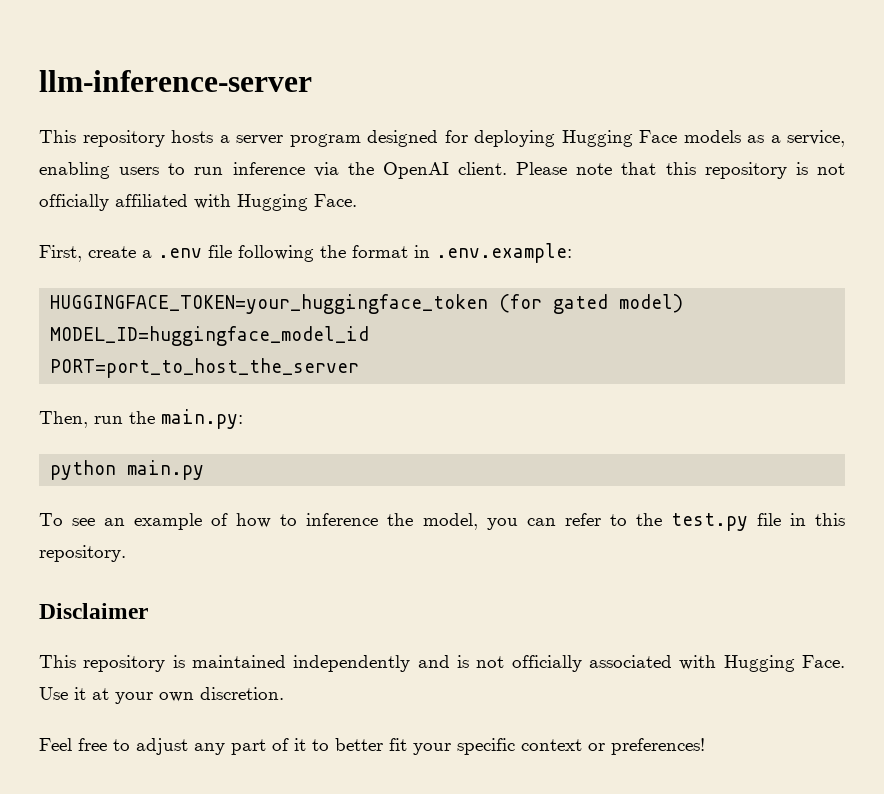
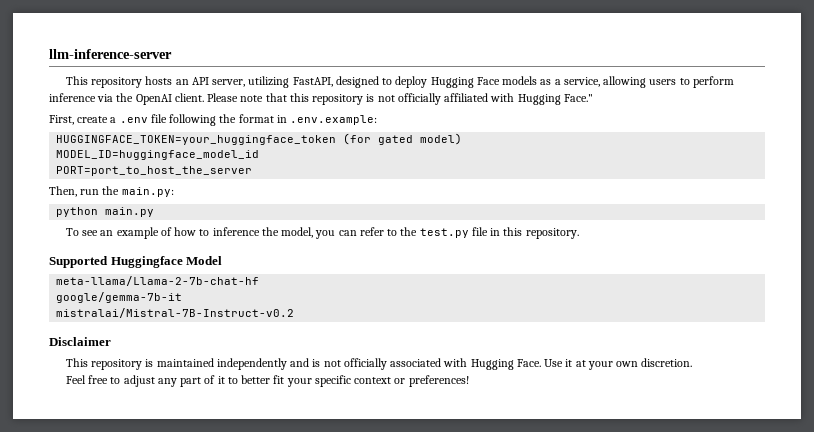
- This repository hosts a server program designed for deploying Hugging Face models as a service, enabling users to run inference via the OpenAI client.
+ This repository hosts an API server, utilizing FastAPI, designed to deploy Hugging Face models as a service, allowing users to perform inference via the OpenAI client.
- Please note that this repository is not officially affiliated with Hugging Face.
+ Please note that this repository is not officially affiliated with Hugging Face."
+ Supported Huggingface Model
+ meta-llama/Llama-2-7b-chat-hf
+ google/gemma-7b-it
+ mistralai/Mistral-7B-Instruct-v0.2

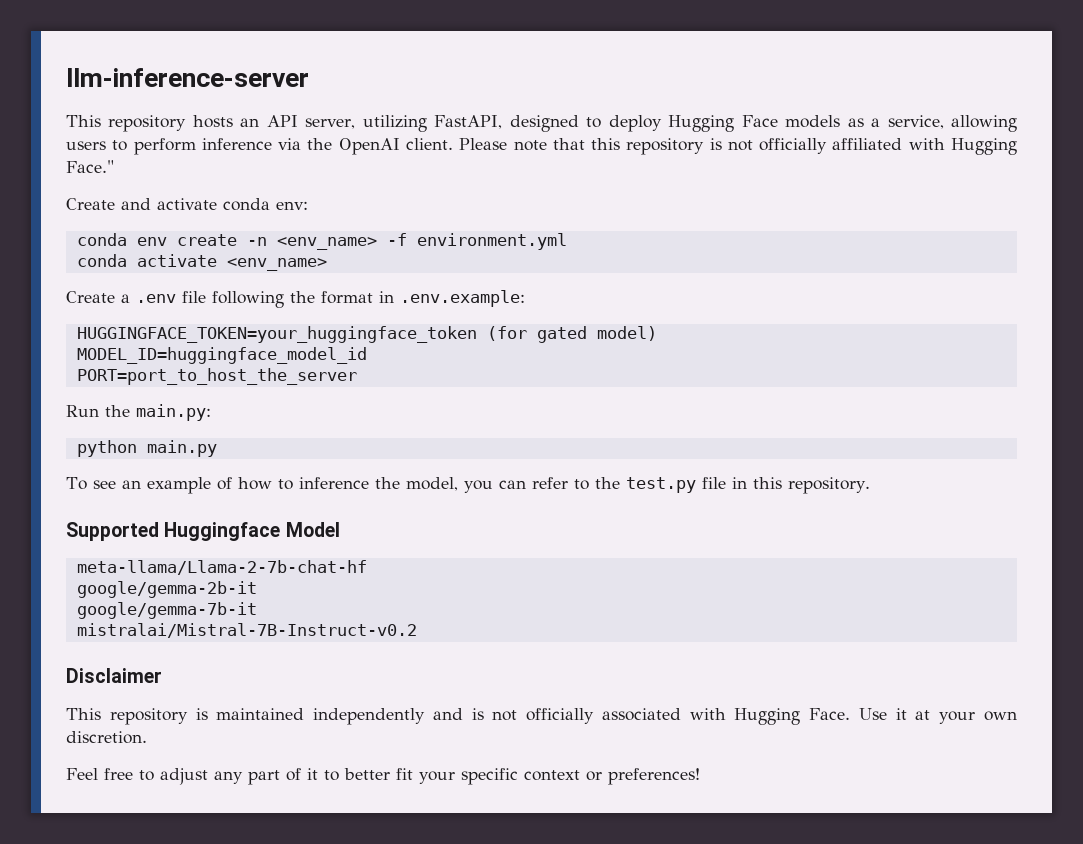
- First, create a .env file following the format in .env.example:
+ Create and activate conda env:
+ conda env create -n <env_name> -f environment.yml
+ conda activate <env_name>
+ Create a .env file following the format in .env.example:
- Then, run the main.py:
+ Run the main.py:
+ google/gemma-2b-it

